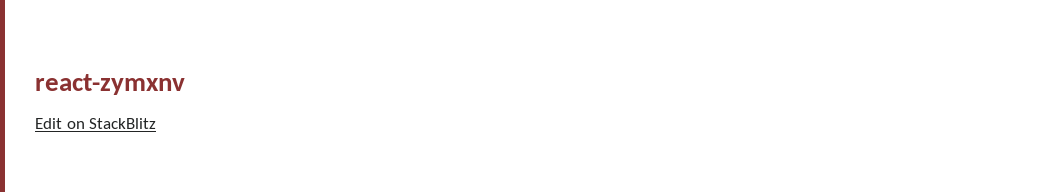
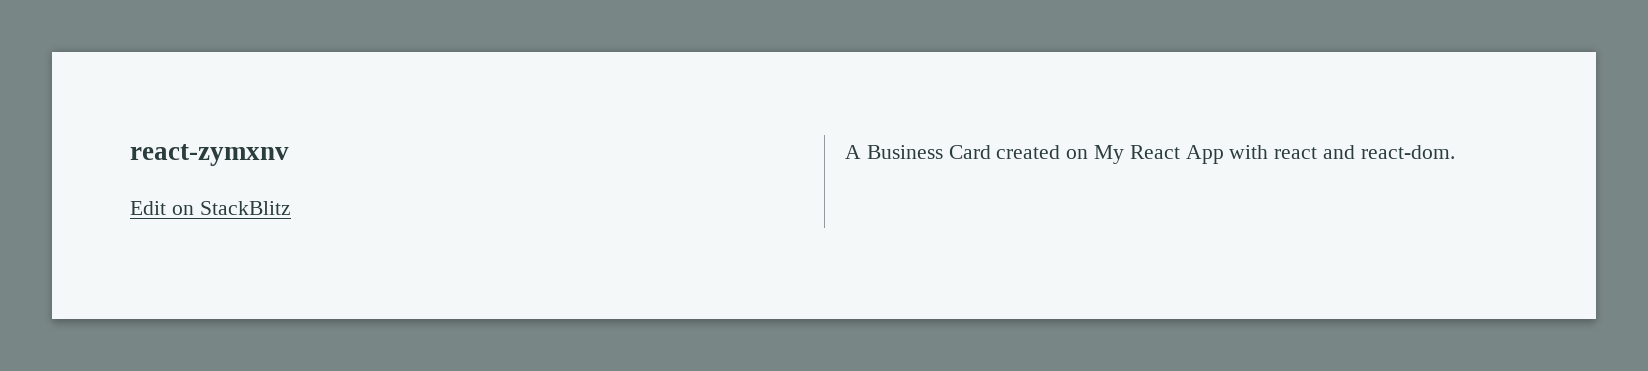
+ A Business Card created on My React App with react and react-dom.

